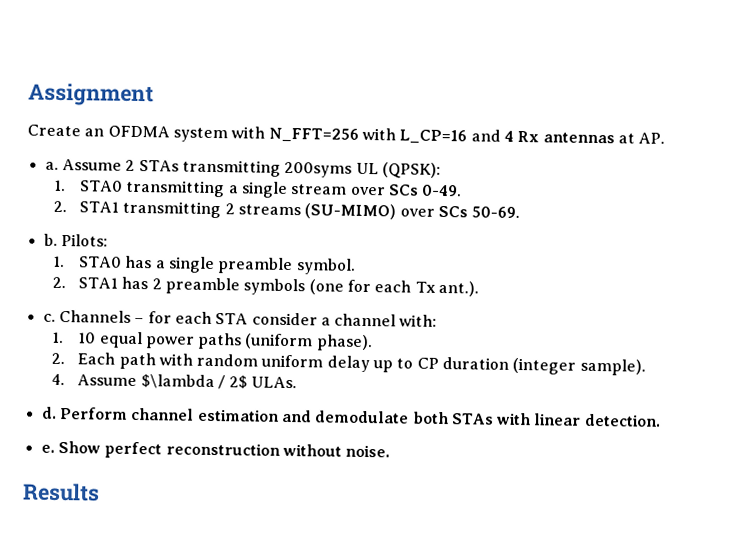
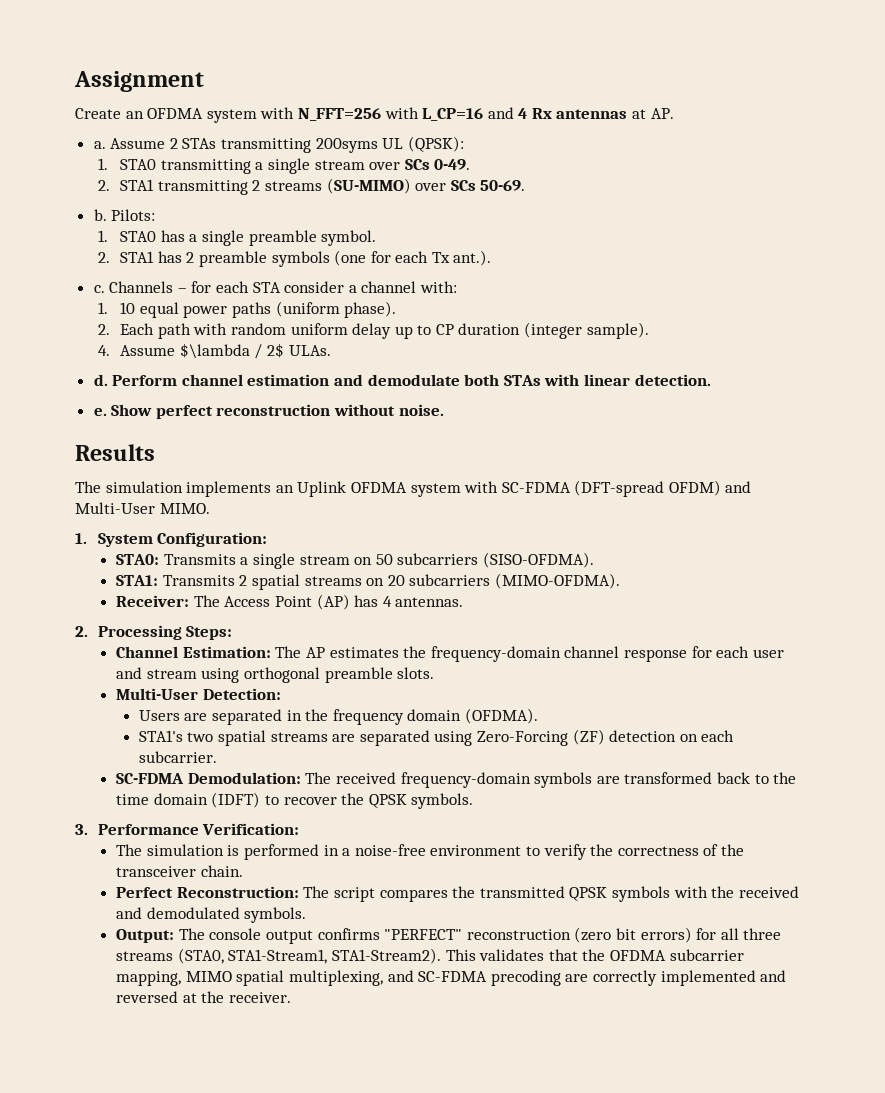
+ The simulation implements an Uplink OFDMA system with SC-FDMA (DFT-spread OFDM) and Multi-User MIMO.
+ 1. System Configuration:
+ STA0: Transmits a single stream on 50 subcarriers (SISO-OFDMA).
+ STA1: Transmits 2 spatial streams on 20 subcarriers (MIMO-OFDMA).
+ Receiver: The Access Point (AP) has 4 antennas.
+ 2. Processing Steps:
+ Channel Estimation: The AP estimates the frequency-domain channel response for each user and stream using orthogonal preamble slots.
+ Multi-User Detection:
+ Users are separated in the frequency domain (OFDMA).
+ STA1's two spatial streams are separated using Zero-Forcing (ZF) detection on each subcarrier.
+ SC-FDMA Demodulation: The received frequency-domain symbols are transformed back to the time domain (IDFT) to recover the QPSK symbols.
+ 3. Performance Verification:
+ The simulation is performed in a noise-free environment to verify the correctness of the transceiver chain.
+ Perfect Reconstruction: The script compares the transmitted QPSK symbols with the received and demodulated symbols.
+ Output: The console output confirms "PERFECT" reconstruction (zero bit errors) for all three streams (STA0, STA1-Stream1, STA1-Stream2). This validates that the OFDMA subcarrier mapping, MIMO spatial multiplexing, and SC-FDMA precoding are correctly implemented and reversed at the receiver.

